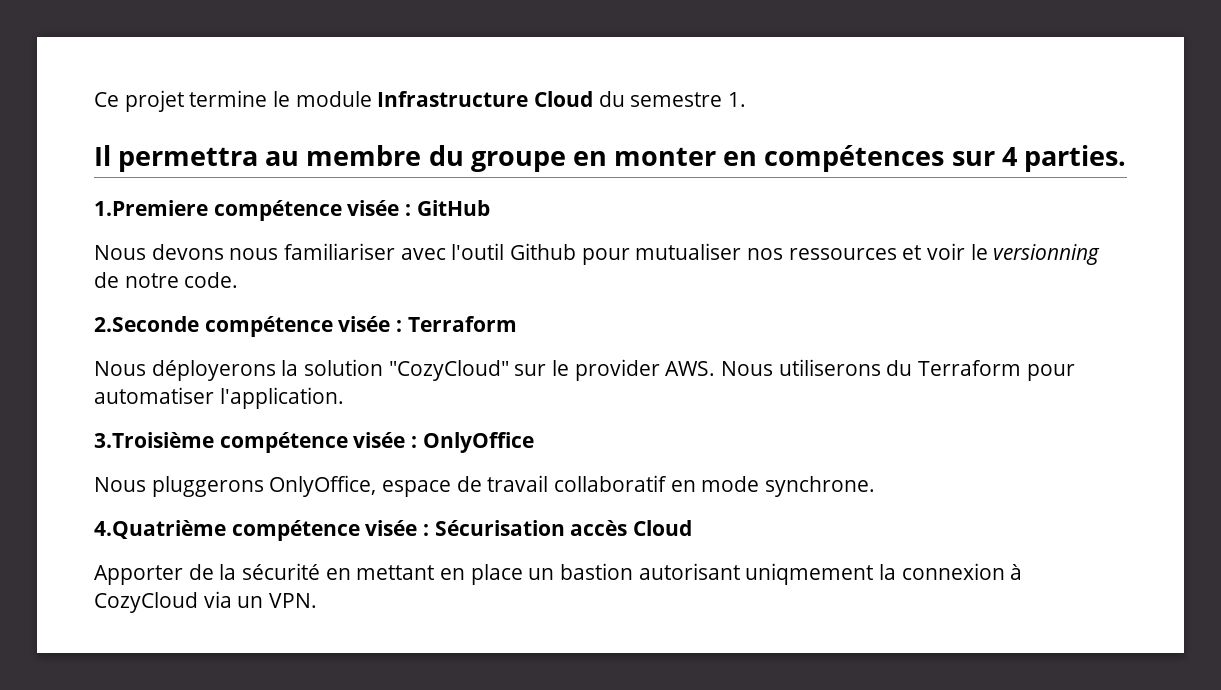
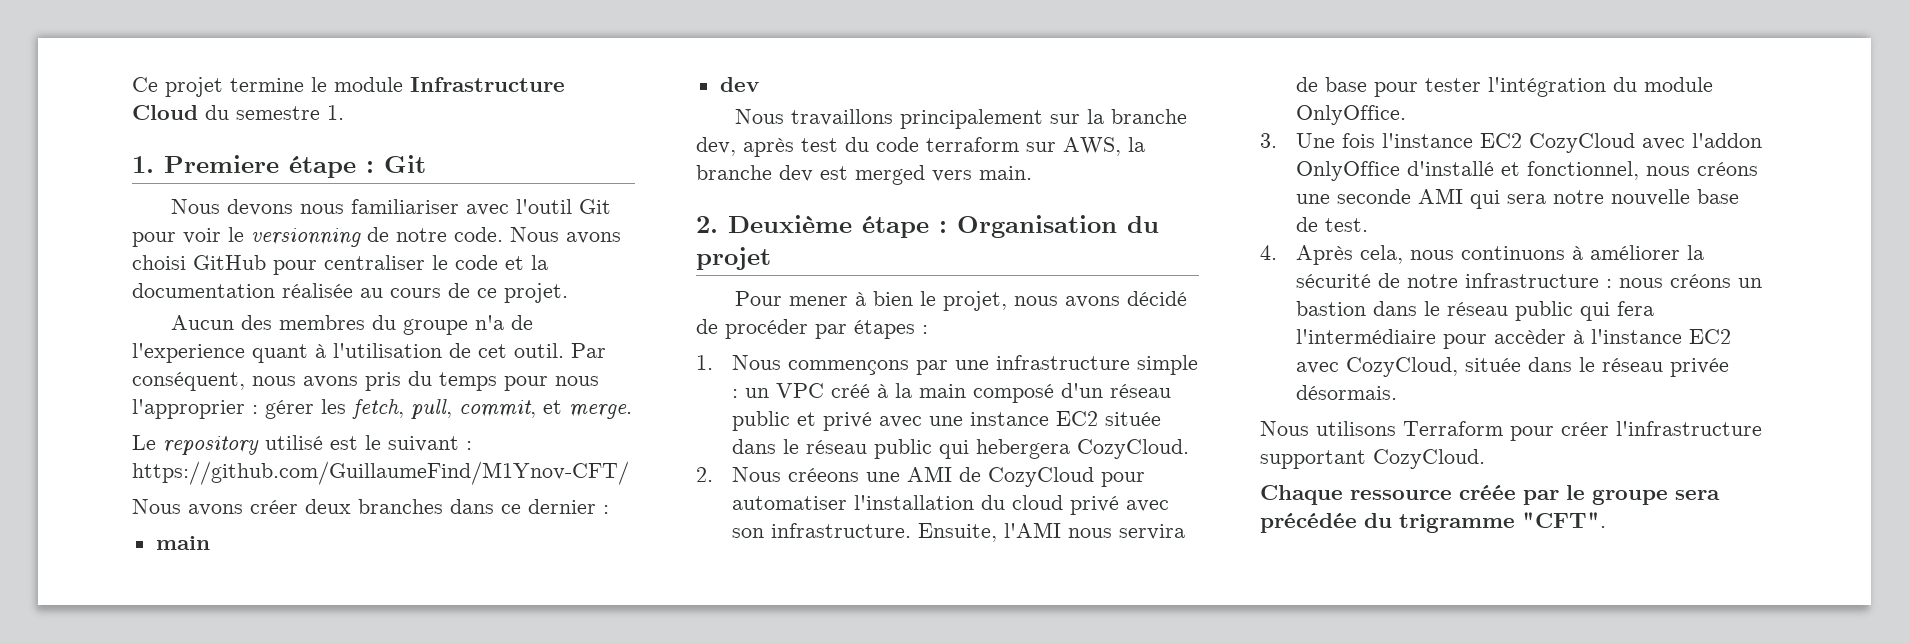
- Il permettra au membre du groupe en monter en compétences sur 4 parties.
- 1.Premiere compétence visée : GitHub
+ 1. Premiere étape : Git
- Nous devons nous familiariser avec l'outil Github pour mutualiser nos ressources et voir le versionning de notre code.
- 2.Seconde compétence visée : Terraform
- Nous déployerons la solution "CozyCloud" sur le provider AWS. Nous utiliserons du Terraform pour automatiser l'application.
- 3.Troisième compétence visée : OnlyOffice
- Nous pluggerons OnlyOffice, espace de travail collaboratif en mode synchrone.
- 4.Quatrième compétence visée : Sécurisation accès Cloud
- Apporter de la sécurité en mettant en place un bastion autorisant uniqmement la connexion à CozyCloud via un VPN.
+ Nous devons nous familiariser avec l'outil Git pour voir le versionning de notre code. Nous avons choisi GitHub pour centraliser le code et la documentation réalisée au cours de ce projet.
+ Aucun des membres du groupe n'a de l'experience quant à l'utilisation de cet outil. Par conséquent, nous avons pris du temps pour nous l'approprier : gérer les fetch, pull, commit, et merge.
+ Le repository utilisé est le suivant : https://github.com/GuillaumeFind/M1Ynov-CFT/
+ Nous avons créer deux branches dans ce dernier :
+ main
+ dev
+ Nous travaillons principalement sur la branche dev, après test du code terraform sur AWS, la branche dev est merged vers main.
+ 2. Deuxième étape : Organisation du projet
+ Pour mener à bien le projet, nous avons décidé de procéder par étapes :
+ 1. Nous commençons par une infrastructure simple : un VPC créé à la main composé d'un réseau public et privé avec une instance EC2 située dans le réseau public qui hebergera CozyCloud.
+ 2. Nous créeons une AMI de CozyCloud pour automatiser l'installation du cloud privé avec son infrastructure. Ensuite, l'AMI nous servira de base pour tester l'intégration du module OnlyOffice.
+ 3. Une fois l'instance EC2 CozyCloud avec l'addon OnlyOffice d'installé et fonctionnel, nous créons une seconde AMI qui sera notre nouvelle base de test.
+ 4. Après cela, nous continuons à améliorer la sécurité de notre infrastructure : nous créons un bastion dans le réseau public qui fera l'intermédiaire pour accèder à l'instance EC2 avec CozyCloud, située dans le réseau privée désormais.
+ Nous utilisons Terraform pour créer l'infrastructure supportant CozyCloud.
+ Chaque ressource créée par le groupe sera précédée du trigramme "CFT".

